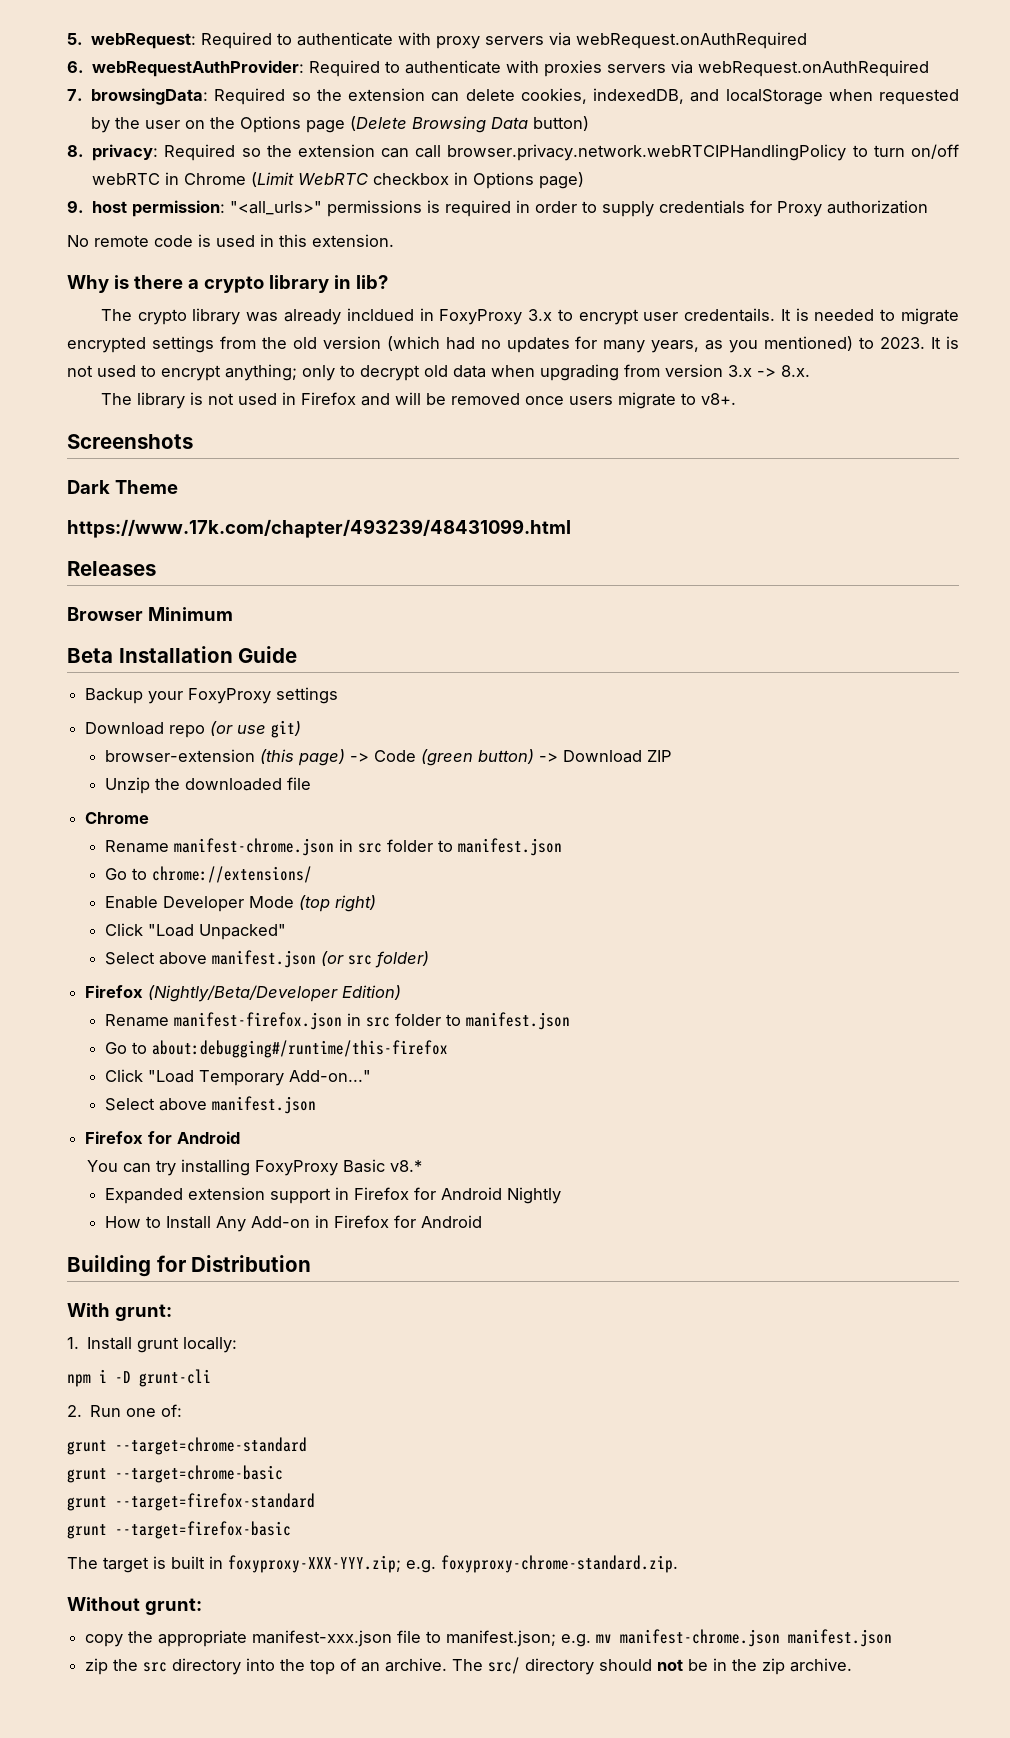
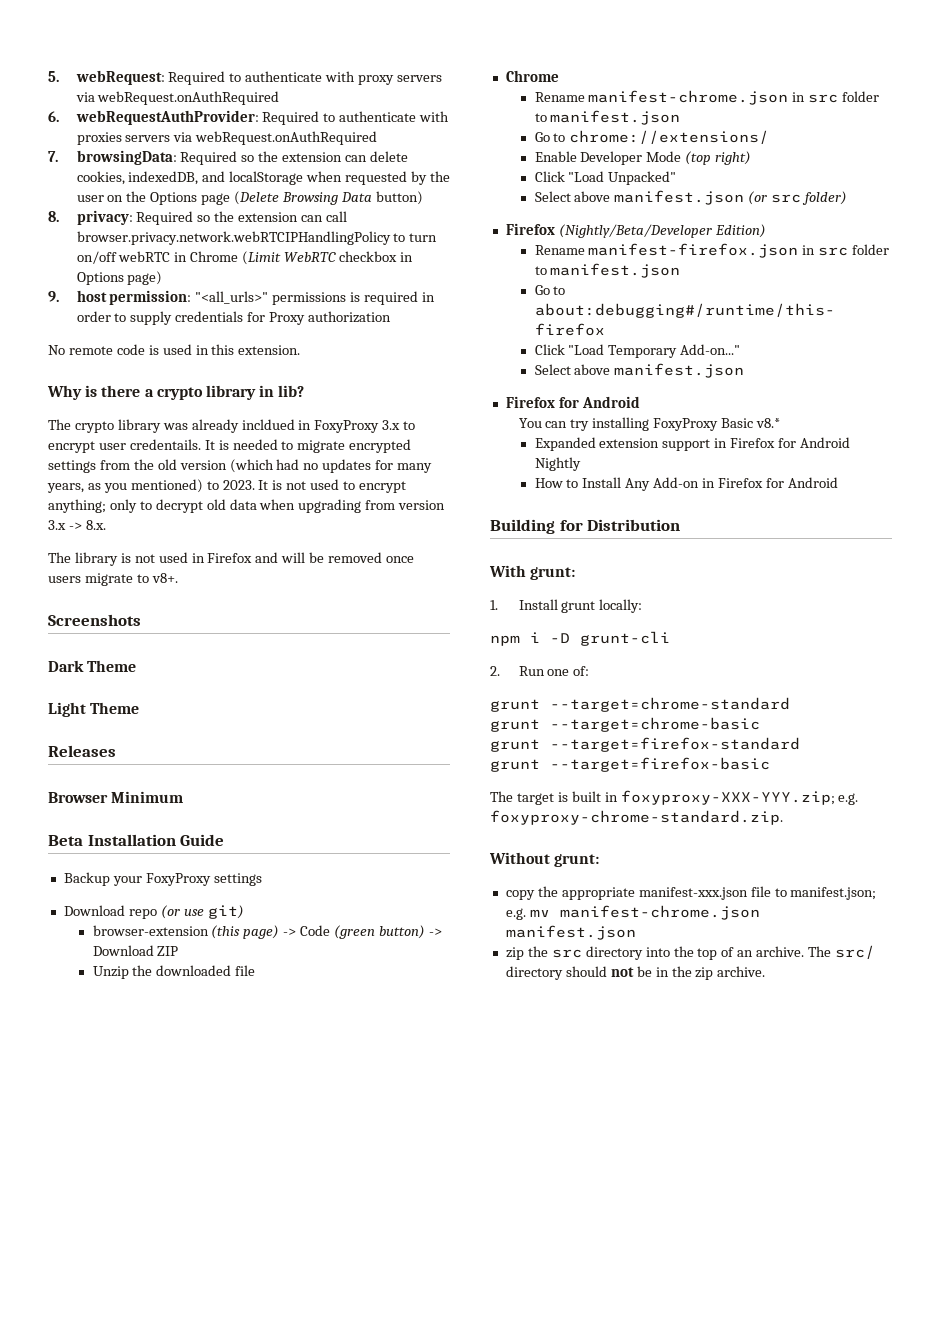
- https://www.17k.com/chapter/493239/48431099.html
+ Light Theme

